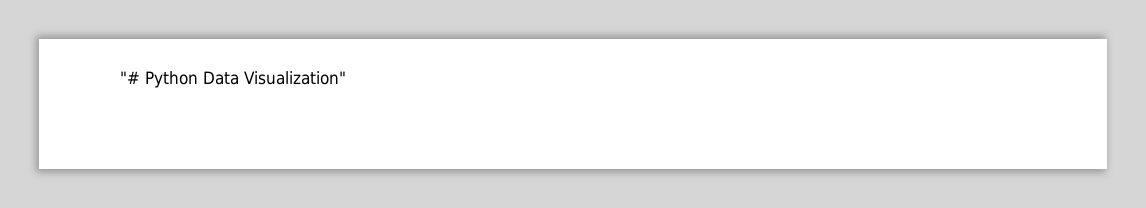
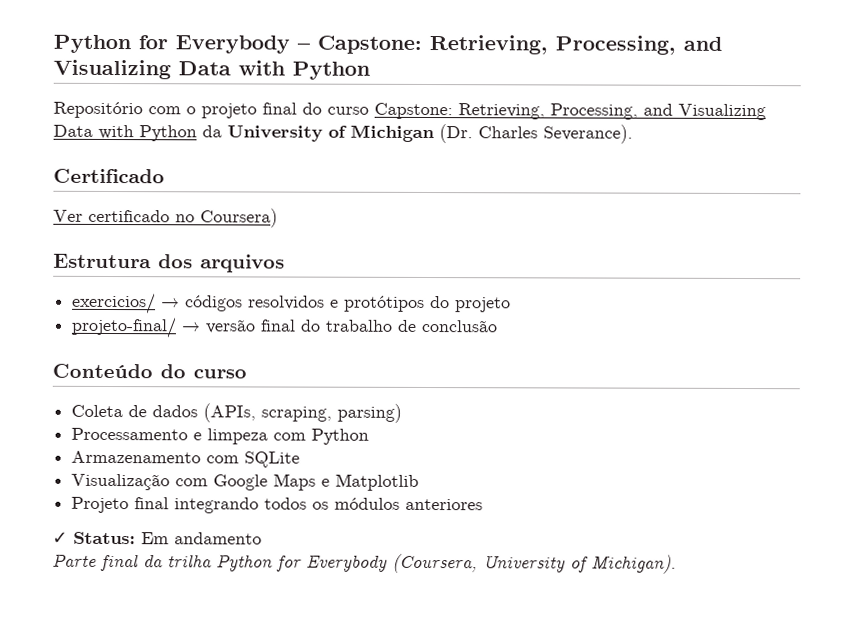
- "# Python Data Visualization"
+ Python for Everybody – Capstone: Retrieving, Processing, and Visualizing Data with Python
+ Repositório com o projeto final do curso Capstone: Retrieving, Processing, and Visualizing Data with Python da University of Michigan (Dr. Charles Severance).
+ Certificado
+ Ver certificado no Coursera)
+ Estrutura dos arquivos
+ exercicios/ → códigos resolvidos e protótipos do projeto
+ projeto-final/ → versão final do trabalho de conclusão
+ Conteúdo do curso
+ Coleta de dados (APIs, scraping, parsing)
+ Processamento e limpeza com Python
+ Armazenamento com SQLite
+ Visualização com Google Maps e Matplotlib
+ Projeto final integrando todos os módulos anteriores
+ ✓ Status: Em andamento
+ Parte final da trilha Python for Everybody (Coursera, University of Michigan).

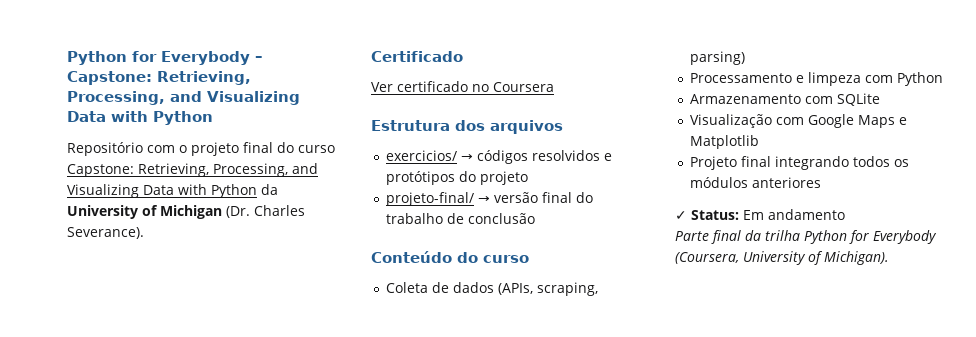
- Ver certificado no Coursera)
+ Ver certificado no Coursera

